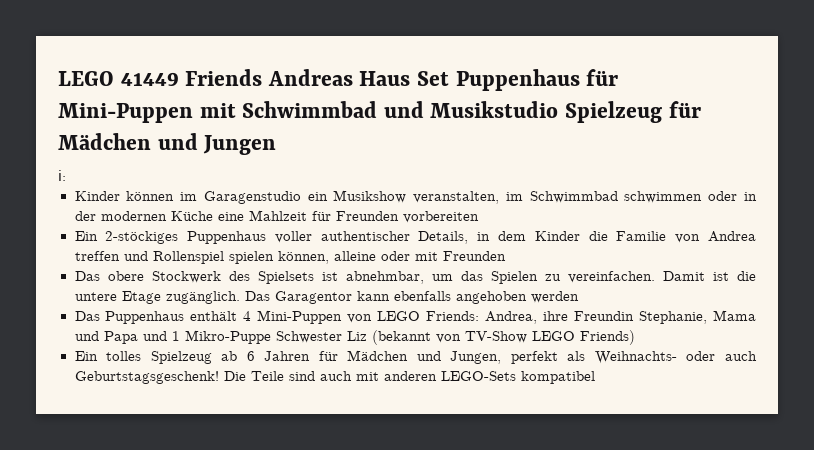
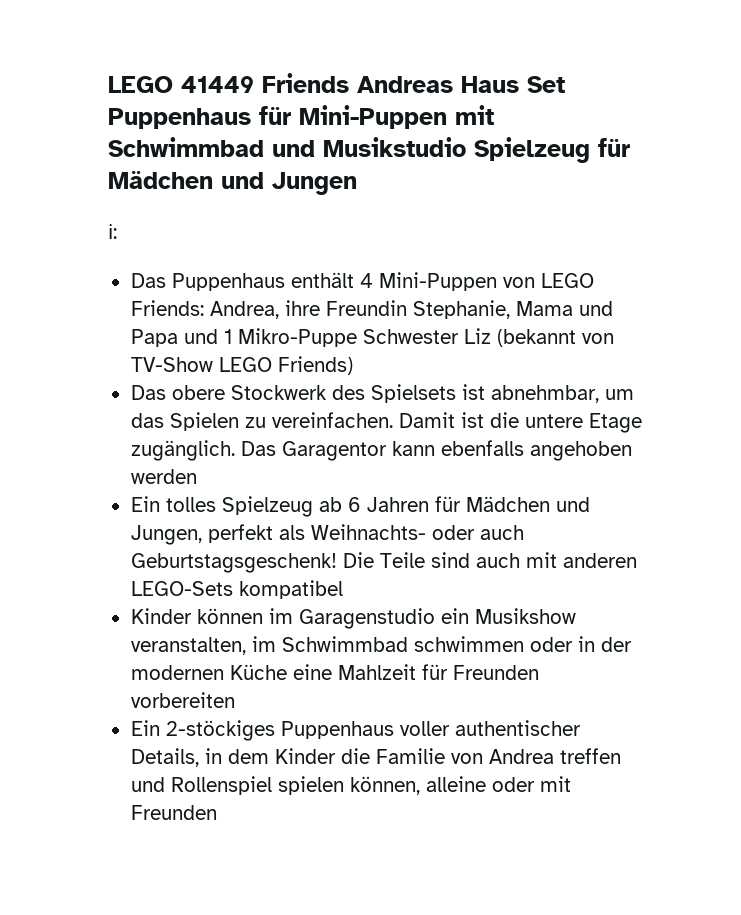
+ Das Puppenhaus enthält 4 Mini-Puppen von LEGO Friends: Andrea, ihre Freundin Stephanie, Mama und Papa und 1 Mikro-Puppe Schwester Liz (bekannt von TV-Show LEGO Friends)
+ Das obere Stockwerk des Spielsets ist abnehmbar, um das Spielen zu vereinfachen. Damit ist die untere Etage zugänglich. Das Garagentor kann ebenfalls angehoben werden
+ Ein tolles Spielzeug ab 6 Jahren für Mädchen und Jungen, perfekt als Weihnachts- oder auch Geburtstagsgeschenk! Die Teile sind auch mit anderen LEGO-Sets kompatibel
- Das obere Stockwerk des Spielsets ist abnehmbar, um das Spielen zu vereinfachen. Damit ist die untere Etage zugänglich. Das Garagentor kann ebenfalls angehoben werden
- Das Puppenhaus enthält 4 Mini-Puppen von LEGO Friends: Andrea, ihre Freundin Stephanie, Mama und Papa und 1 Mikro-Puppe Schwester Liz (bekannt von TV-Show LEGO Friends)
- Ein tolles Spielzeug ab 6 Jahren für Mädchen und Jungen, perfekt als Weihnachts- oder auch Geburtstagsgeschenk! Die Teile sind auch mit anderen LEGO-Sets kompatibel

